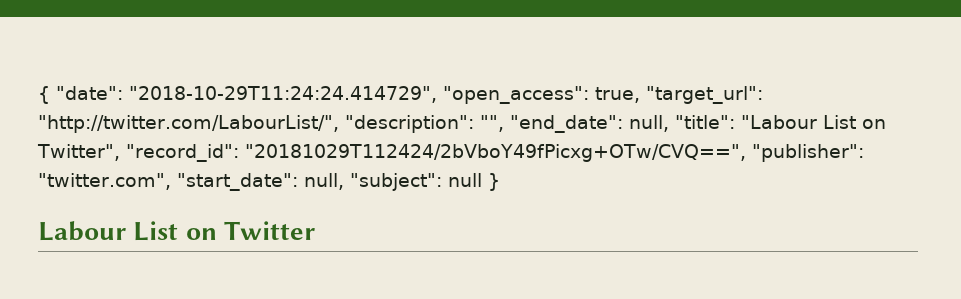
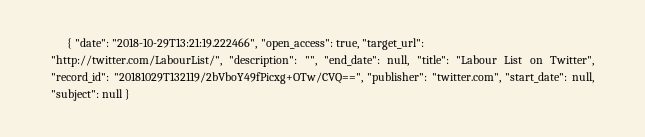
- { "date": "2018-10-29T11:24:24.414729", "open_access": true, "target_url": "http://twitter.com/LabourList/", "description": "", "end_date": null, "title": "Labour List on Twitter", "record_id": "20181029T112424/2bVboY49fPicxg+OTw/CVQ==", "publisher": "twitter.com", "start_date": null, "subject": null }
+ { "date": "2018-10-29T13:21:19.222466", "open_access": true, "target_url": "http://twitter.com/LabourList/", "description": "", "end_date": null, "title": "Labour List on Twitter", "record_id": "20181029T132119/2bVboY49fPicxg+OTw/CVQ==", "publisher": "twitter.com", "start_date": null, "subject": null }
- Labour List on Twitter

